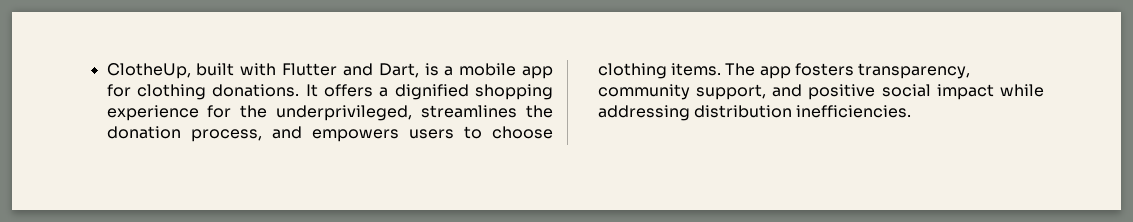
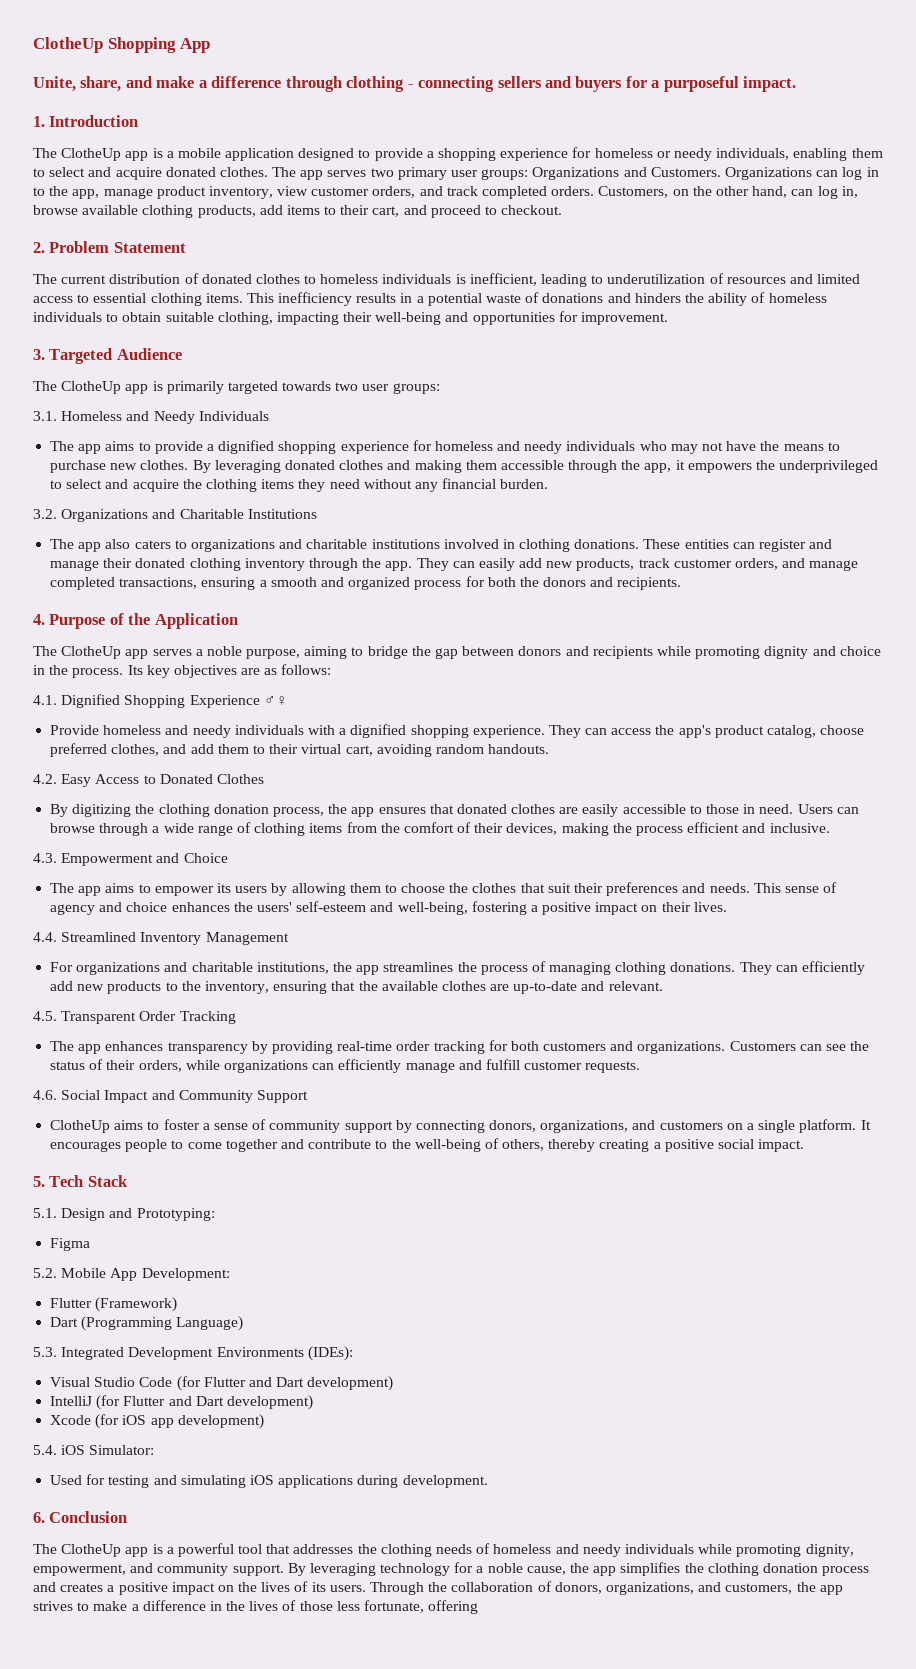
- ClotheUp, built with Flutter and Dart, is a mobile app for clothing donations. It offers a dignified shopping experience for the underprivileged, streamlines the donation process, and empowers users to choose clothing items. The app fosters transparency, community support, and positive social impact while addressing distribution inefficiencies.
+ ClotheUp Shopping App
+ Unite, share, and make a difference through clothing - connecting sellers and buyers for a purposeful impact.
+ 1. Introduction
+ The ClotheUp app is a mobile application designed to provide a shopping experience for homeless or needy individuals, enabling them to select and acquire donated clothes. The app serves two primary user groups: Organizations and Customers. Organizations can log in to the app, manage product inventory, view customer orders, and track completed orders. Customers, on the other hand, can log in, browse available clothing products, add items to their cart, and proceed to checkout.
+ 2. Problem Statement
+ The current distribution of donated clothes to homeless individuals is inefficient, leading to underutilization of resources and limited access to essential clothing items. This inefficiency results in a potential waste of donations and hinders the ability of homeless individuals to obtain suitable clothing, impacting their well-being and opportunities for improvement.
+ 3. Targeted Audience
+ The ClotheUp app is primarily targeted towards two user groups:
+ 3.1. Homeless and Needy Individuals
+ The app aims to provide a dignified shopping experience for homeless and needy individuals who may not have the means to purchase new clothes. By leveraging donated clothes and making them accessible through the app, it empowers the underprivileged to select and acquire the clothing items they need without any financial burden.
+ 3.2. Organizations and Charitable Institutions
+ The app also caters to organizations and charitable institutions involved in clothing donations. These entities can register and manage their donated clothing inventory through the app. They can easily add new products, track customer orders, and manage completed transactions, ensuring a smooth and organized process for both the donors and recipients.
+ 4. Purpose of the Application
+ The ClotheUp app serves a noble purpose, aiming to bridge the gap between donors and recipients while promoting dignity and choice in the process. Its key objectives are as follows:
+ 4.1. Dignified Shopping Experience ♂♀
+ Provide homeless and needy individuals with a dignified shopping experience. They can access the app's product catalog, choose preferred clothes, and add them to their virtual cart, avoiding random handouts.
+ 4.2. Easy Access to Donated Clothes
+ By digitizing the clothing donation process, the app ensures that donated clothes are easily accessible to those in need. Users can browse through a wide range of clothing items from the comfort of their devices, making the process efficient and inclusive.
+ 4.3. Empowerment and Choice
+ The app aims to empower its users by allowing them to choose the clothes that suit their preferences and needs. This sense of agency and choice enhances the users' self-esteem and well-being, fostering a positive impact on their lives.
+ 4.4. Streamlined Inventory Management
+ For organizations and charitable institutions, the app streamlines the process of managing clothing donations. They can efficiently add new products to the inventory, ensuring that the available clothes are up-to-date and relevant.
+ 4.5. Transparent Order Tracking
+ The app enhances transparency by providing real-time order tracking for both customers and organizations. Customers can see the status of their orders, while organizations can efficiently manage and fulfill customer requests.
+ 4.6. Social Impact and Community Support
+ ClotheUp aims to foster a sense of community support by connecting donors, organizations, and customers on a single platform. It encourages people to come together and contribute to the well-being of others, thereby creating a positive social impact.
+ 5. Tech Stack
+ 5.1. Design and Prototyping:
+ Figma
+ 5.2. Mobile App Development:
+ Flutter (Framework)
+ Dart (Programming Language)
+ 5.3. Integrated Development Environments (IDEs):
+ Visual Studio Code (for Flutter and Dart development)
+ IntelliJ (for Flutter and Dart development)
+ Xcode (for iOS app development)
+ 5.4. iOS Simulator:
+ Used for testing and simulating iOS applications during development.
+ 6. Conclusion
+ The ClotheUp app is a powerful tool that addresses the clothing needs of homeless and needy individuals while promoting dignity, empowerment, and community support. By leveraging technology for a noble cause, the app simplifies the clothing donation process and creates a positive impact on the lives of its users. Through the collaboration of donors, organizations, and customers, the app strives to make a difference in the lives of those less fortunate, offering

